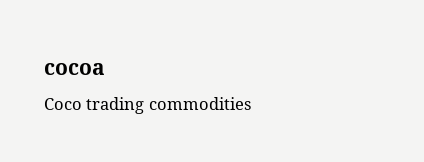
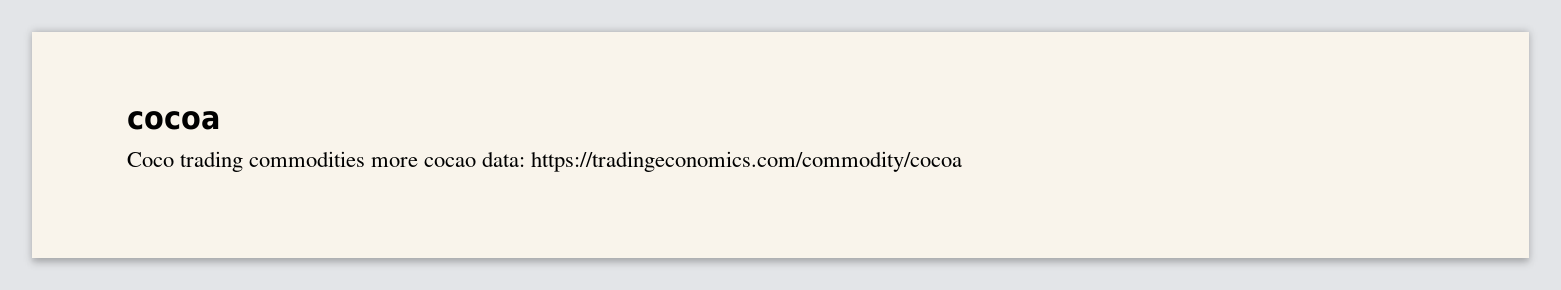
- Coco trading commodities
+ Coco trading commodities more cocao data: https://tradingeconomics.com/commodity/cocoa

